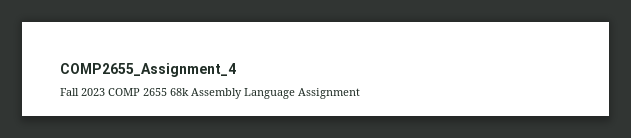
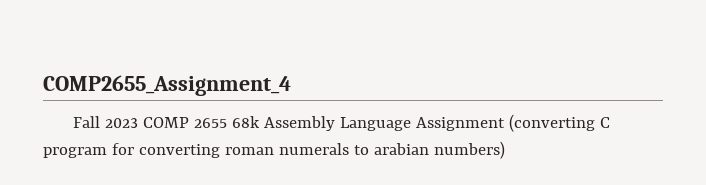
- Fall 2023 COMP 2655 68k Assembly Language Assignment
+ Fall 2023 COMP 2655 68k Assembly Language Assignment (converting C program for converting roman numerals to arabian numbers)

